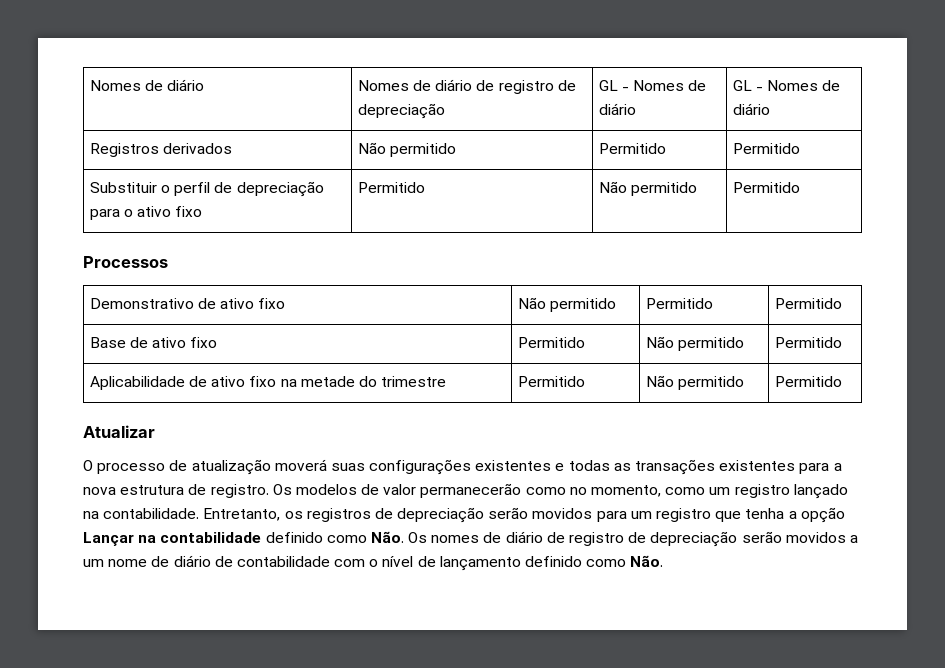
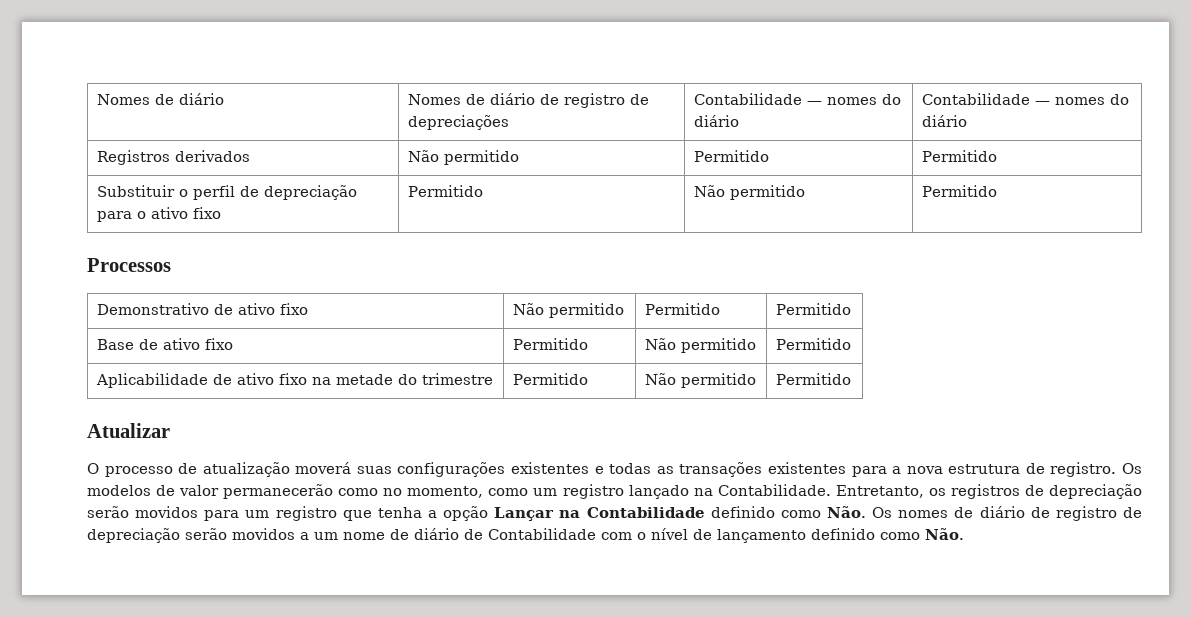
- Nomes de diário | Nomes de diário de registro de depreciação | GL - Nomes de diário | GL - Nomes de diário
+ Nomes de diário | Nomes de diário de registro de depreciações | Contabilidade — nomes do diário | Contabilidade — nomes do diário
- Os modelos de valor permanecerão como no momento, como um registro lançado na contabilidade.
+ Os modelos de valor permanecerão como no momento, como um registro lançado na Contabilidade.
- Entretanto, os registros de depreciação serão movidos para um registro que tenha a opção Lançar na contabilidade definido como Não. Os nomes de diário de registro de depreciação serão movidos a um nome de diário de contabilidade com o nível de lançamento definido como Não.
+ Entretanto, os registros de depreciação serão movidos para um registro que tenha a opção Lançar na Contabilidade definido como Não. Os nomes de diário de registro de depreciação serão movidos a um nome de diário de Contabilidade com o nível de lançamento definido como Não.

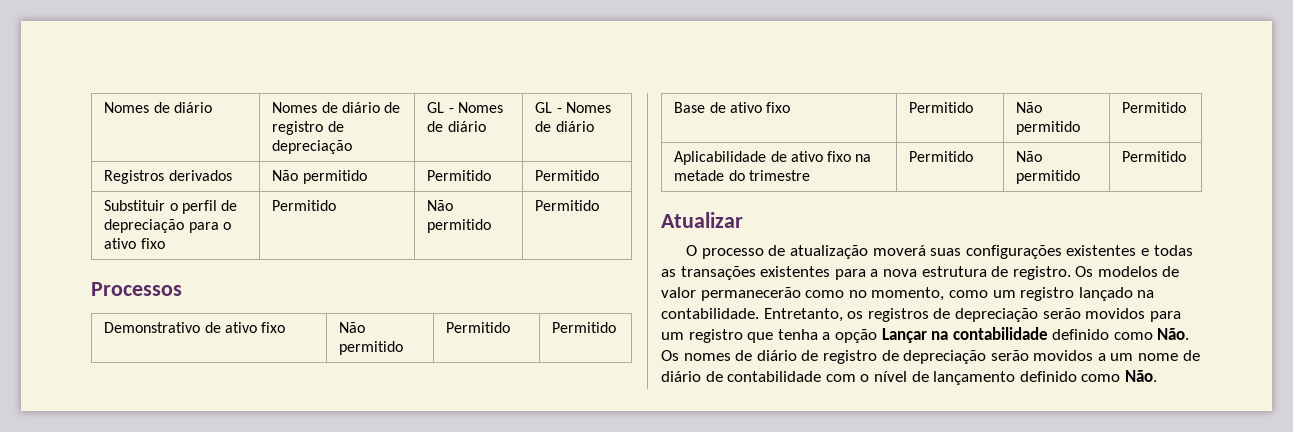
- Nomes de diário | Nomes de diário de registro de depreciações | Contabilidade — nomes do diário | Contabilidade — nomes do diário
+ Nomes de diário | Nomes de diário de registro de depreciação | GL - Nomes de diário | GL - Nomes de diário
- Os modelos de valor permanecerão como no momento, como um registro lançado na Contabilidade.
+ Os modelos de valor permanecerão como no momento, como um registro lançado na contabilidade.
- Entretanto, os registros de depreciação serão movidos para um registro que tenha a opção Lançar na Contabilidade definido como Não. Os nomes de diário de registro de depreciação serão movidos a um nome de diário de Contabilidade com o nível de lançamento definido como Não.
+ Entretanto, os registros de depreciação serão movidos para um registro que tenha a opção Lançar na contabilidade definido como Não. Os nomes de diário de registro de depreciação serão movidos a um nome de diário de contabilidade com o nível de lançamento definido como Não.

